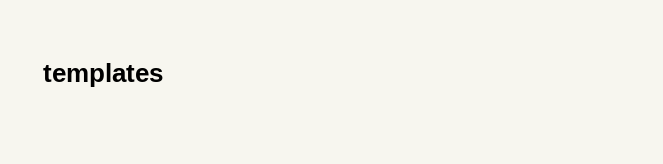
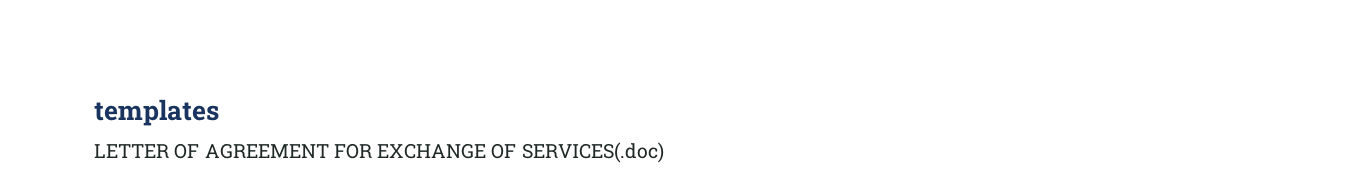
+ LETTER OF AGREEMENT FOR EXCHANGE OF SERVICES(.doc)

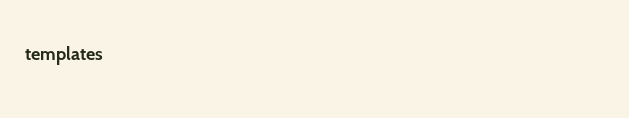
- LETTER OF AGREEMENT FOR EXCHANGE OF SERVICES(.doc)

